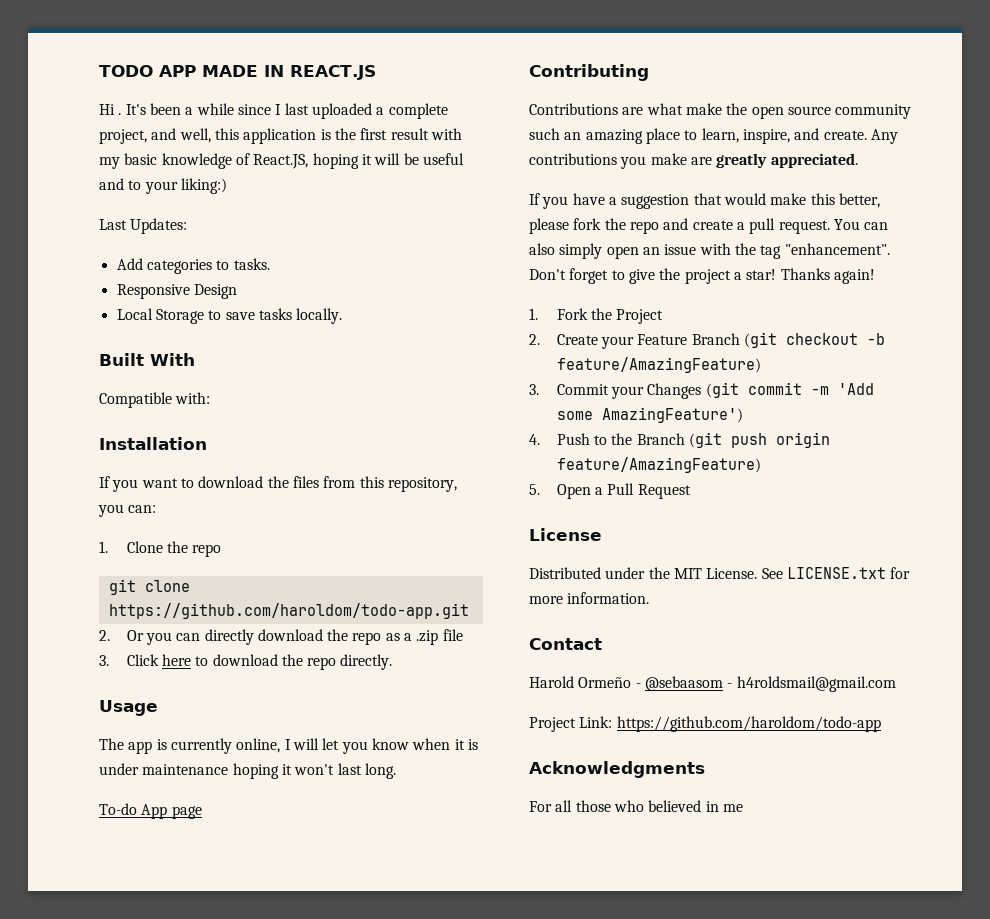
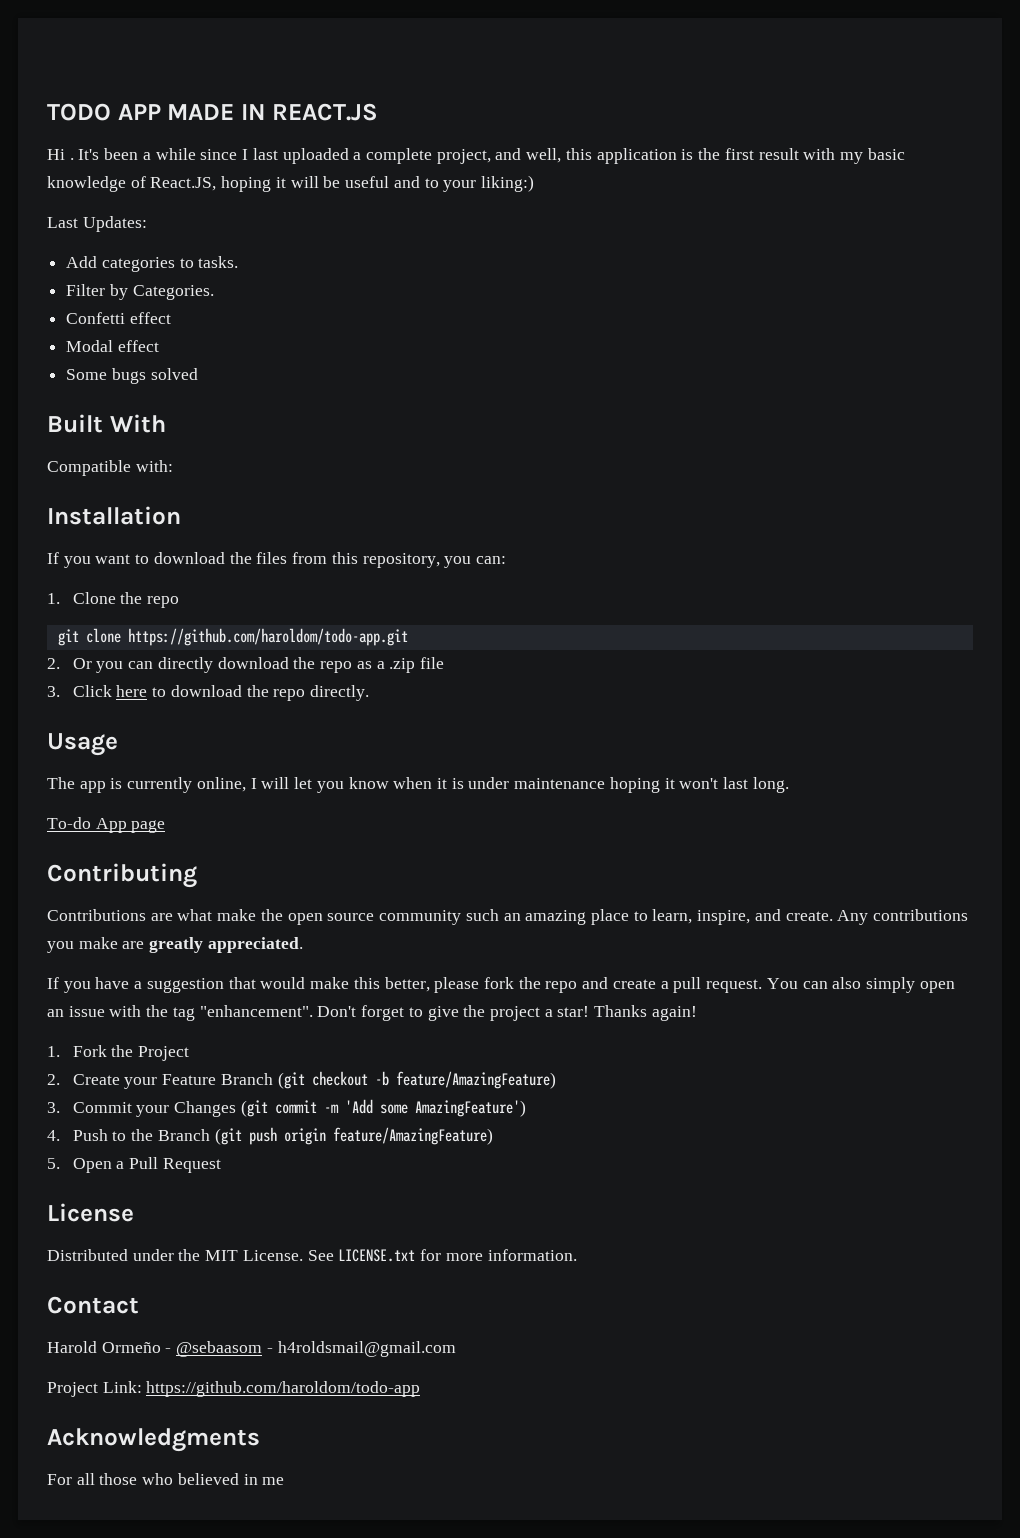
- Responsive Design
- Local Storage to save tasks locally.
+ Filter by Categories.
+ Confetti effect
+ Modal effect
+ Some bugs solved

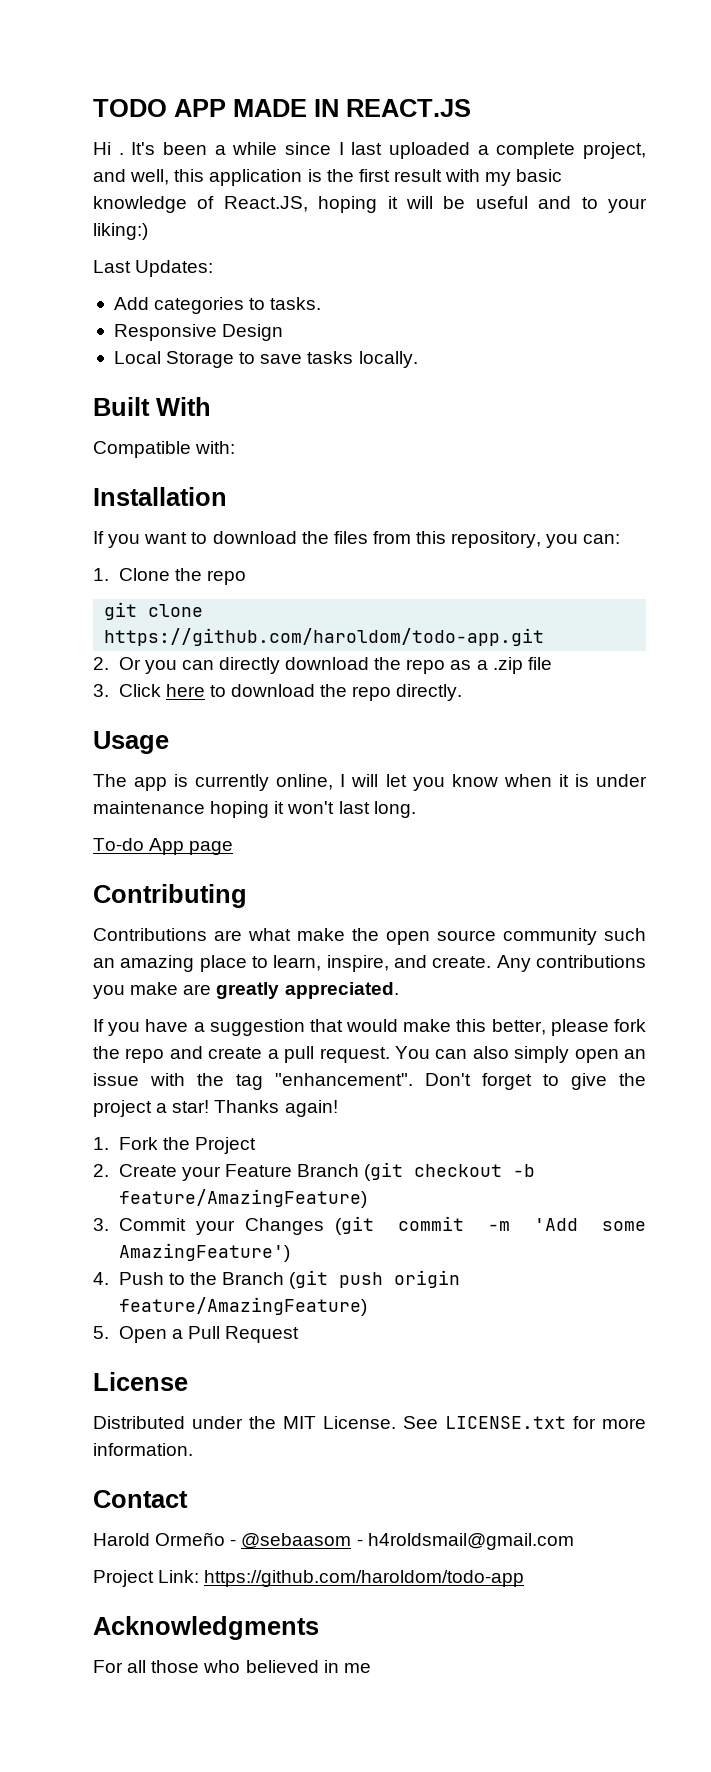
- Filter by Categories.
- Confetti effect
- Modal effect
- Some bugs solved
+ Responsive Design
+ Local Storage to save tasks locally.

